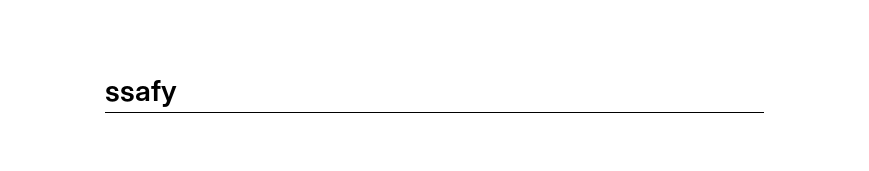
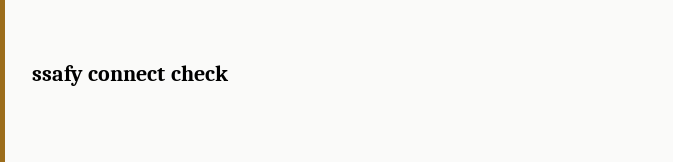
- ssafy
+ ssafy connect check

